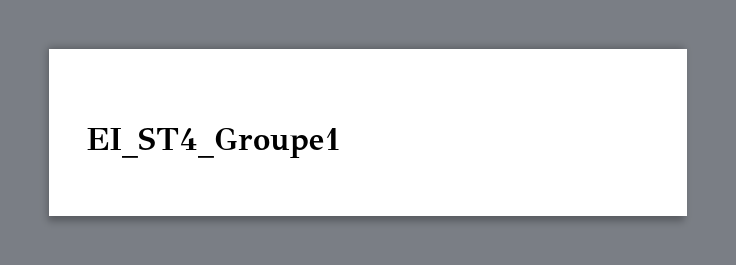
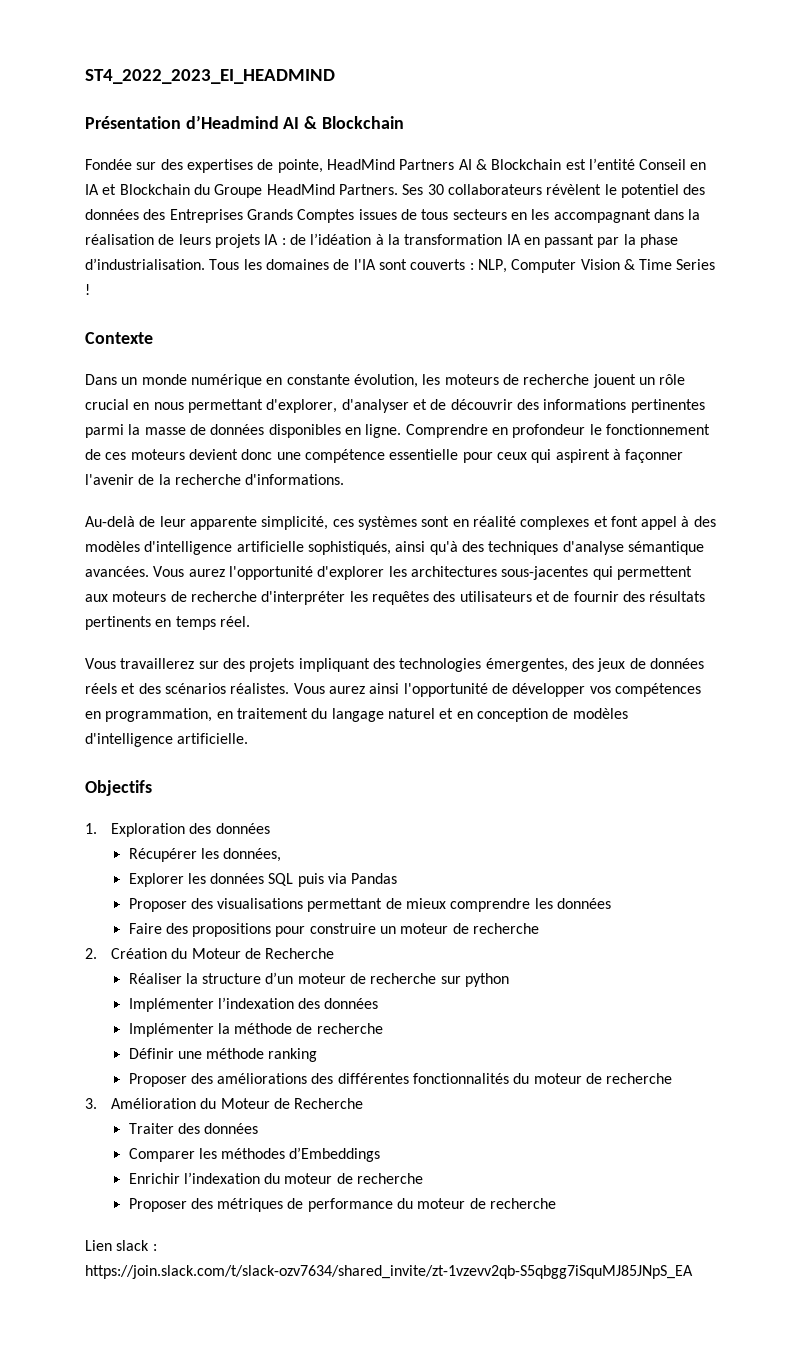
- EI_ST4_Groupe1
+ ST4_2022_2023_EI_HEADMIND
+ Présentation d’Headmind AI & Blockchain
+ Fondée sur des expertises de pointe, HeadMind Partners AI & Blockchain est l’entité Conseil en IA et Blockchain du Groupe HeadMind Partners. Ses 30 collaborateurs révèlent le potentiel des données des Entreprises Grands Comptes issues de tous secteurs en les accompagnant dans la réalisation de leurs projets IA : de l’idéation à la transformation IA en passant par la phase d’industrialisation. Tous les domaines de l'IA sont couverts : NLP, Computer Vision & Time Series !
+ Contexte
+ Dans un monde numérique en constante évolution, les moteurs de recherche jouent un rôle crucial en nous permettant d'explorer, d'analyser et de découvrir des informations pertinentes parmi la masse de données disponibles en ligne. Comprendre en profondeur le fonctionnement de ces moteurs devient donc une compétence essentielle pour ceux qui aspirent à façonner l'avenir de la recherche d'informations.
+ Au-delà de leur apparente simplicité, ces systèmes sont en réalité complexes et font appel à des modèles d'intelligence artificielle sophistiqués, ainsi qu'à des techniques d'analyse sémantique avancées. Vous aurez l'opportunité d'explorer les architectures sous-jacentes qui permettent aux moteurs de recherche d'interpréter les requêtes des utilisateurs et de fournir des résultats pertinents en temps réel.
+ Vous travaillerez sur des projets impliquant des technologies émergentes, des jeux de données réels et des scénarios réalistes. Vous aurez ainsi l'opportunité de développer vos compétences en programmation, en traitement du langage naturel et en conception de modèles d'intelligence artificielle.
+ Objectifs
+ 1. Exploration des données
+ Récupérer les données,
+ Explorer les données SQL puis via Pandas
+ Proposer des visualisations permettant de mieux comprendre les données
+ Faire des propositions pour construire un moteur de recherche
+ 2. Création du Moteur de Recherche
+ Réaliser la structure d’un moteur de recherche sur python
+ Implémenter l’indexation des données
+ Implémenter la méthode de recherche
+ Définir une méthode ranking
+ Proposer des améliorations des différentes fonctionnalités du moteur de recherche
+ 3. Amélioration du Moteur de Recherche
+ Traiter des données
+ Comparer les méthodes d’Embeddings
+ Enrichir l’indexation du moteur de recherche
+ Proposer des métriques de performance du moteur de recherche
+ Lien slack : https://join.slack.com/t/slack-ozv7634/shared_invite/zt-1vzevv2qb-S5qbgg7iSquMJ85JNpS_EA

